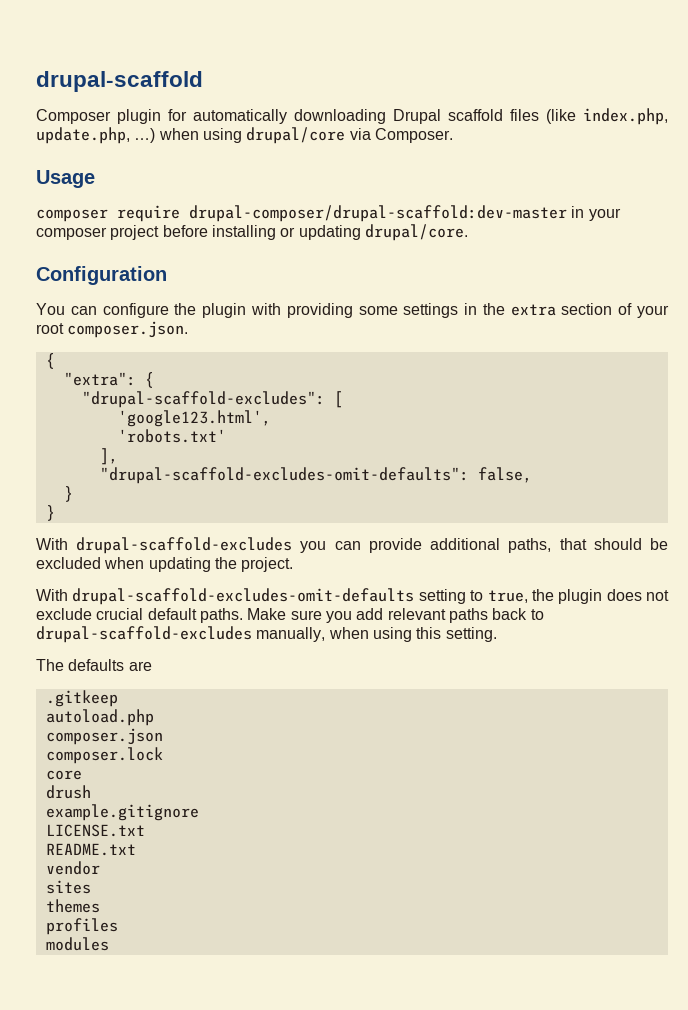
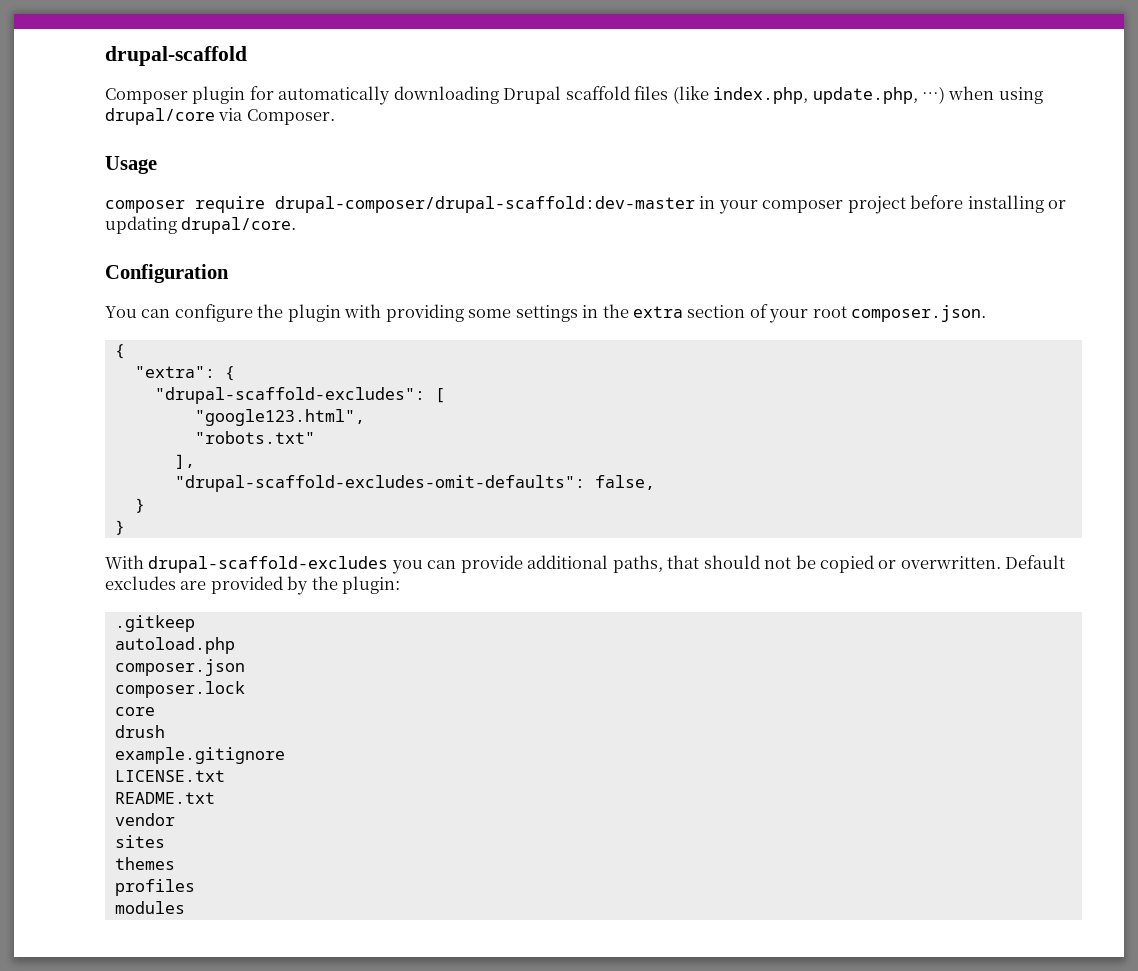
- 'google123.html',
- 'robots.txt'
+ "google123.html",
+ "robots.txt"
- With drupal-scaffold-excludes you can provide additional paths, that should be excluded when updating the project.
- With drupal-scaffold-excludes-omit-defaults setting to true, the plugin does not exclude crucial default paths. Make sure you add relevant paths back to drupal-scaffold-excludes manually, when using this setting.
- The defaults are
+ With drupal-scaffold-excludes you can provide additional paths, that should not be copied or overwritten. Default excludes are provided by the plugin:

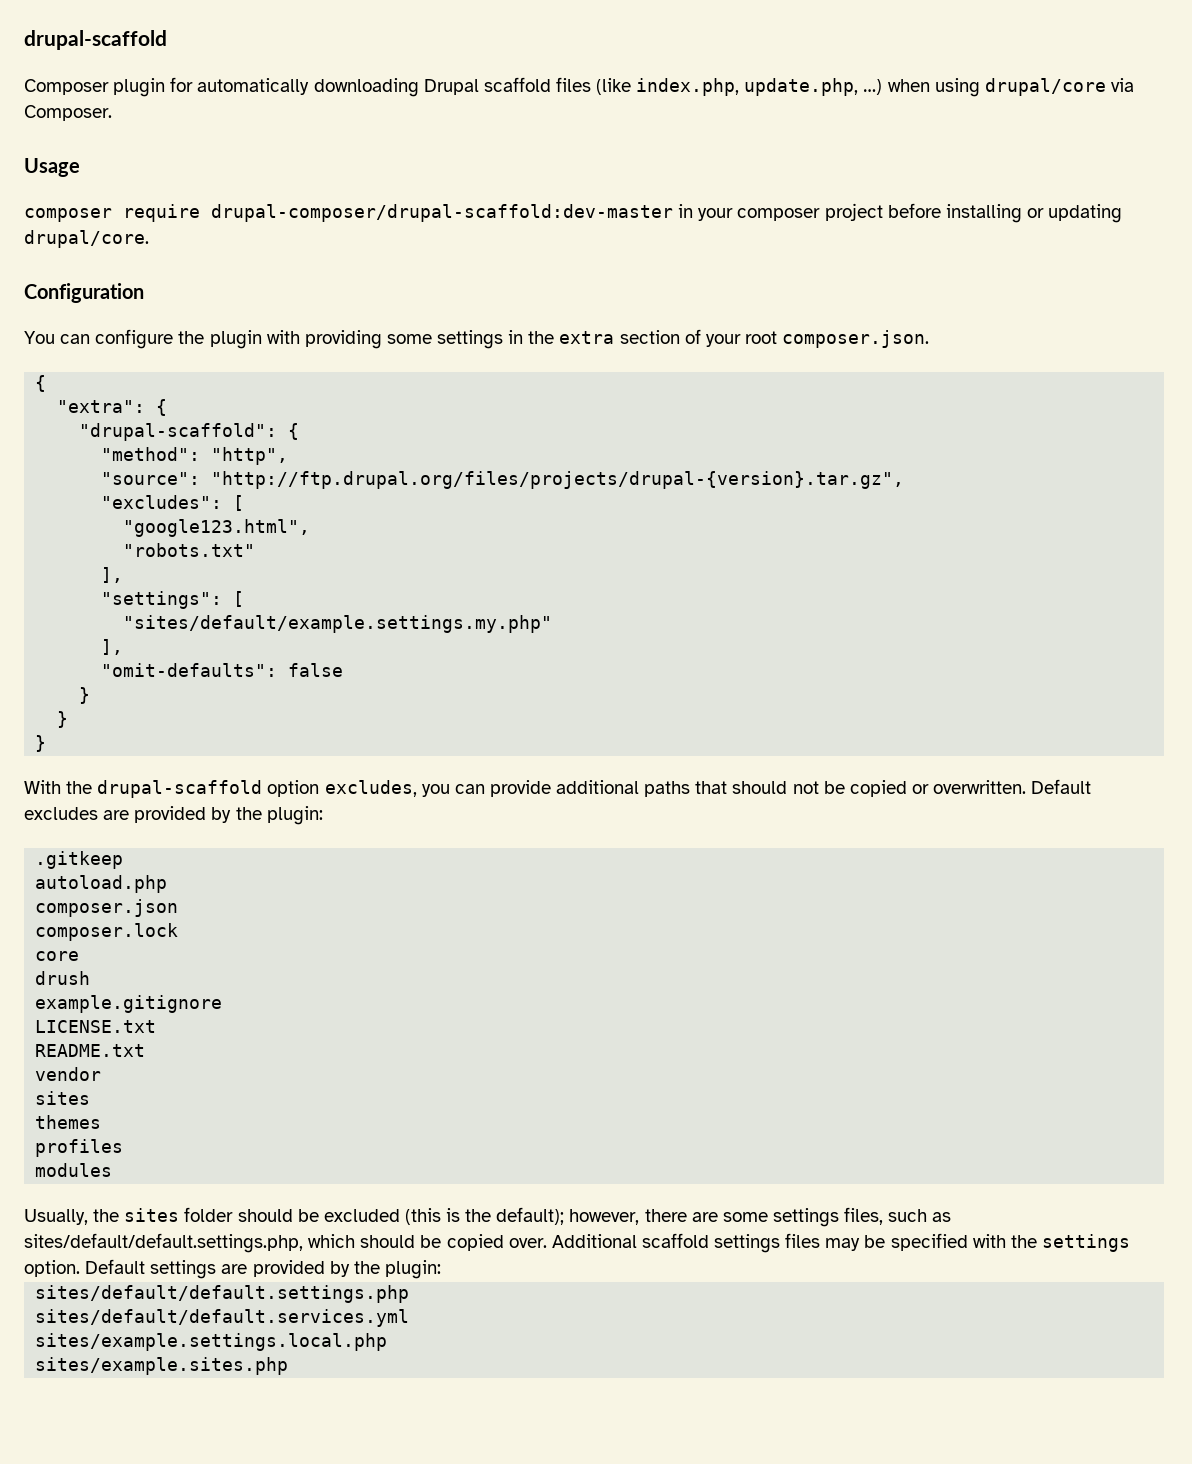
- "drupal-scaffold-excludes": [
+ "drupal-scaffold": {
+ "method": "http",
+ "source": "http://ftp.drupal.org/files/projects/drupal-{version}.tar.gz",
+ "excludes": [
  "google123.html",
  "robots.txt"
  ],
- "drupal-scaffold-excludes-omit-defaults": false,
+ "settings": [
+ "sites/default/example.settings.my.php"
+ ],
+ "omit-defaults": false
+ }
- With drupal-scaffold-excludes you can provide additional paths, that should not be copied or overwritten.
+ With the drupal-scaffold option excludes, you can provide additional paths that should not be copied or overwritten.
+ Usually, the sites folder should be excluded (this is the default); however, there are some settings files, such as sites/default/default.settings.php, which should be copied over. Additional scaffold settings files may be specified with the settings option. Default settings are provided by the plugin:
+ sites/default/default.settings.php
+ sites/default/default.services.yml
+ sites/example.settings.local.php
+ sites/example.sites.php

